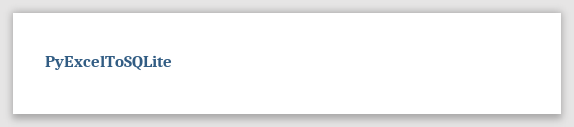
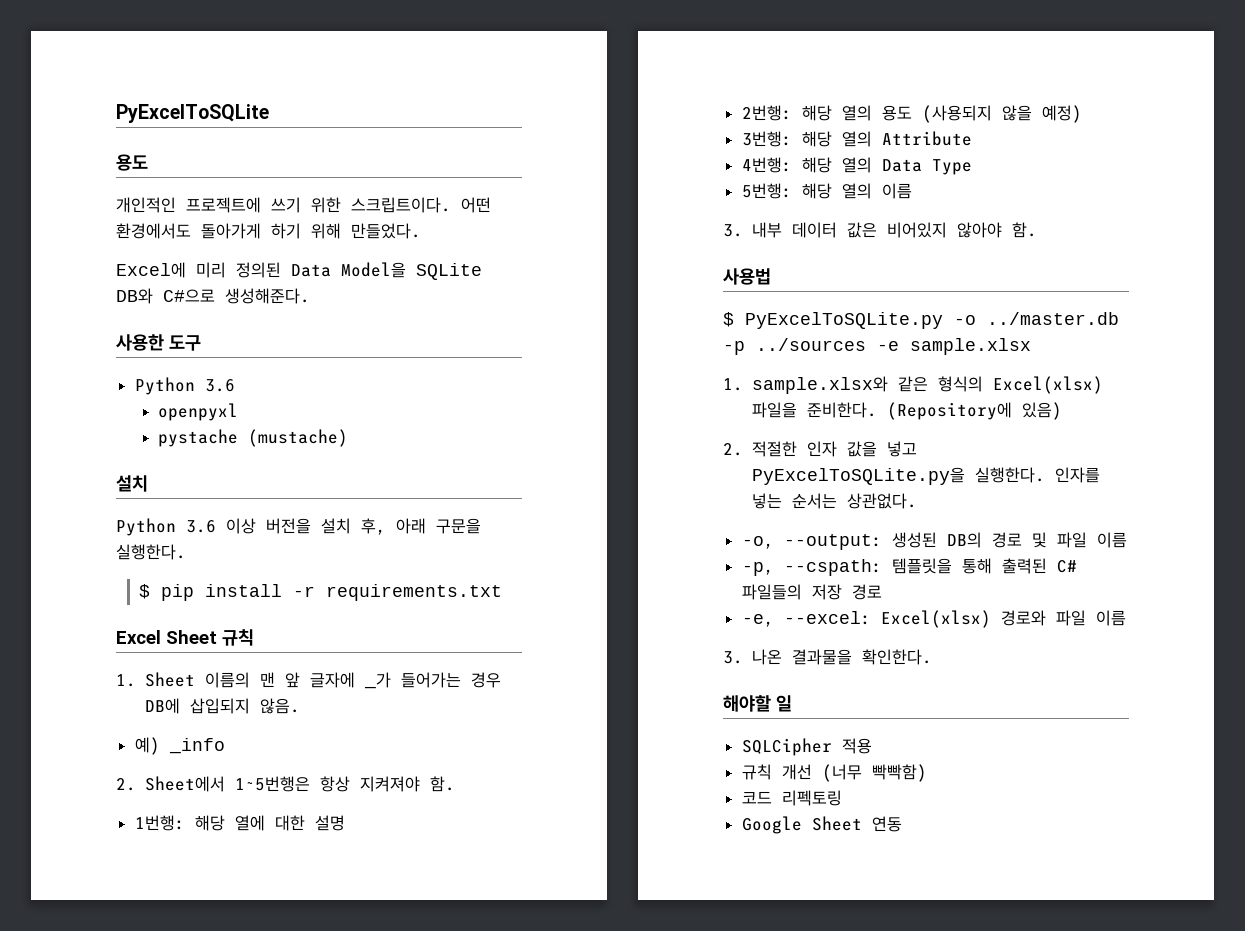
  PyExcelToSQLite
+ 용도
+ 개인적인 프로젝트에 쓰기 위한 스크립트이다. 어떤 환경에서도 돌아가게 하기 위해 만들었다.
+ Excel에 미리 정의된 Data Model을 SQLite DB와 C#으로 생성해준다.
+ 사용한 도구
+ Python 3.6
+ openpyxl
+ pystache (mustache)
+ 설치
+ Python 3.6 이상 버전을 설치 후, 아래 구문을 실행한다.
+ $ pip install -r requirements.txt
+ Excel Sheet 규칙
+ 1. Sheet 이름의 맨 앞 글자에 _가 들어가는 경우 DB에 삽입되지 않음.
+ 예) _info
+ 2. Sheet에서 1~5번행은 항상 지켜져야 함.
+ 1번행: 해당 열에 대한 설명
+ 2번행: 해당 열의 용도 (사용되지 않을 예정)
+ 3번행: 해당 열의 Attribute
+ 4번행: 해당 열의 Data Type
+ 5번행: 해당 열의 이름
+ 3. 내부 데이터 값은 비어있지 않아야 함.
+ 사용법
+ $ PyExcelToSQLite.py -o ../master.db -p ../sources -e sample.xlsx
+ 1. sample.xlsx와 같은 형식의 Excel(xlsx) 파일을 준비한다. (Repository에 있음)
+ 2. 적절한 인자 값을 넣고 PyExcelToSQLite.py을 실행한다. 인자를 넣는 순서는 상관없다.
+ -o, --output: 생성된 DB의 경로 및 파일 이름
+ -p, --cspath: 템플릿을 통해 출력된 C# 파일들의 저장 경로
+ -e, --excel: Excel(xlsx) 경로와 파일 이름
+ 3. 나온 결과물을 확인한다.
+ 해야할 일
+ SQLCipher 적용
+ 규칙 개선 (너무 빡빡함)
+ 코드 리펙토링
+ Google Sheet 연동

